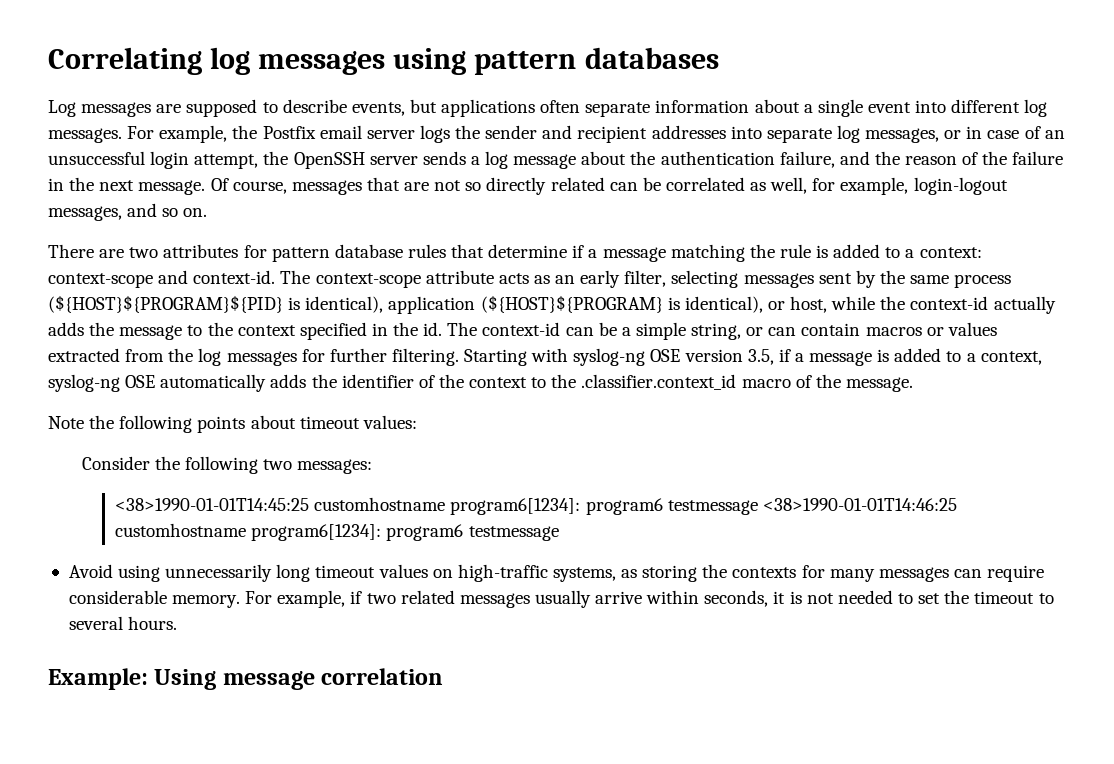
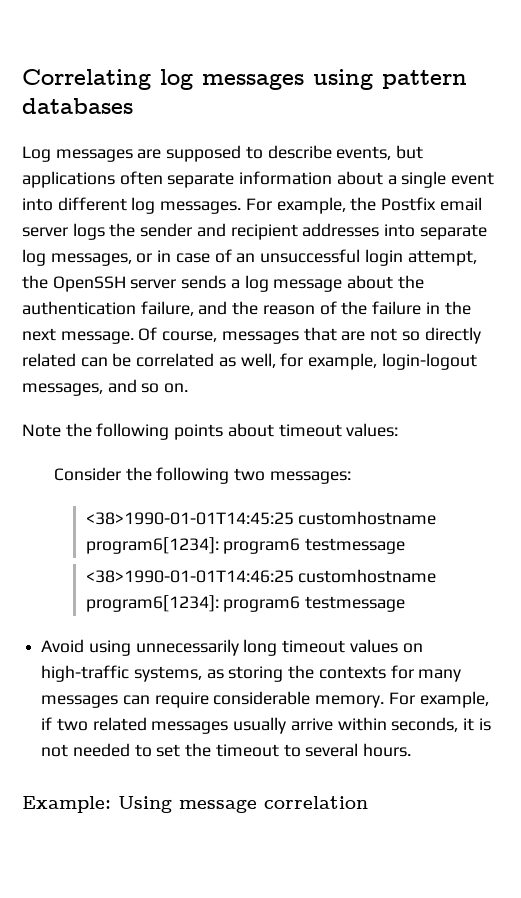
- There are two attributes for pattern database rules that determine if a message matching the rule is added to a context: context-scope and context-id. The context-scope attribute acts as an early filter, selecting messages sent by the same process (${HOST}${PROGRAM}${PID} is identical), application (${HOST}${PROGRAM} is identical), or host, while the context-id actually adds the message to the context specified in the id. The context-id can be a simple string, or can contain macros or values extracted from the log messages for further filtering. Starting with syslog-ng OSE version 3.5, if a message is added to a context, syslog-ng OSE automatically adds the identifier of the context to the .classifier.context_id macro of the message.
- <38>1990-01-01T14:45:25 customhostname program6[1234]: program6 testmessage <38>1990-01-01T14:46:25 customhostname program6[1234]: program6 testmessage
+ <38>1990-01-01T14:45:25 customhostname program6[1234]: program6 testmessage
+ <38>1990-01-01T14:46:25 customhostname program6[1234]: program6 testmessage

